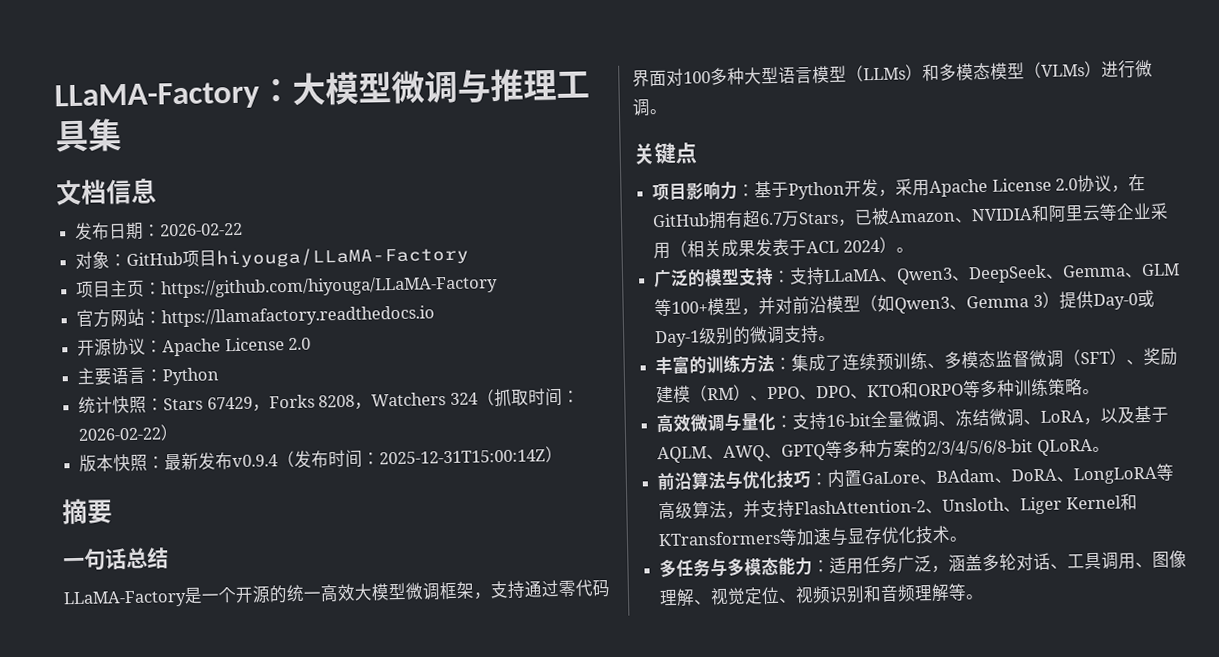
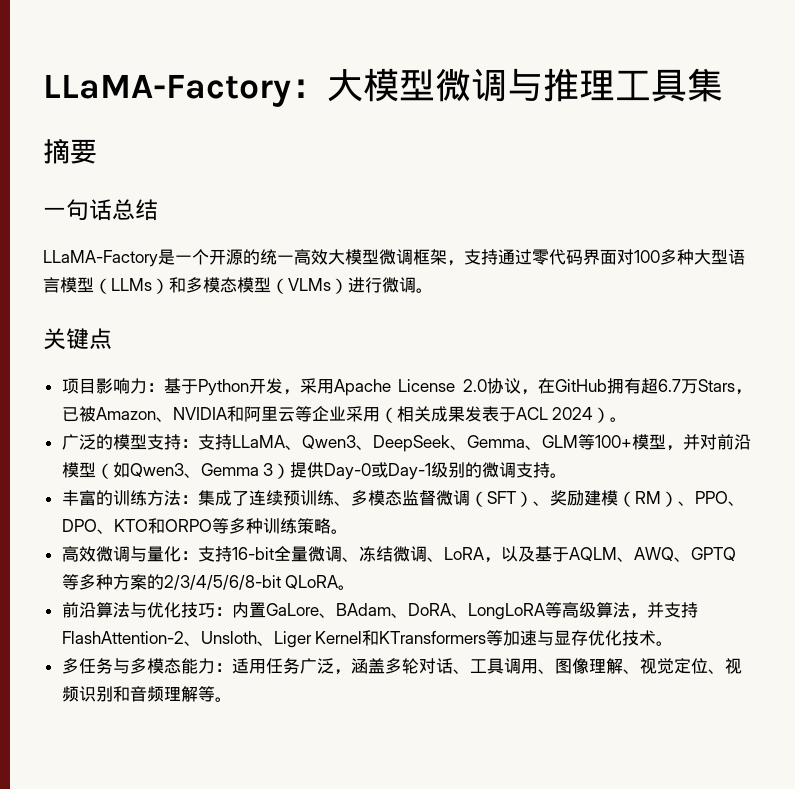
- 文档信息
- 发布日期：2026-02-22
- 对象：GitHub项目hiyouga/LLaMA-Factory
- 项目主页：https://github.com/hiyouga/LLaMA-Factory
- 官方网站：https://llamafactory.readthedocs.io
- 开源协议：Apache License 2.0
- 主要语言：Python
- 统计快照：Stars 67429，Forks 8208，Watchers 324（抓取时间：2026-02-22）
- 版本快照：最新发布v0.9.4（发布时间：2025-12-31T15:00:14Z）

